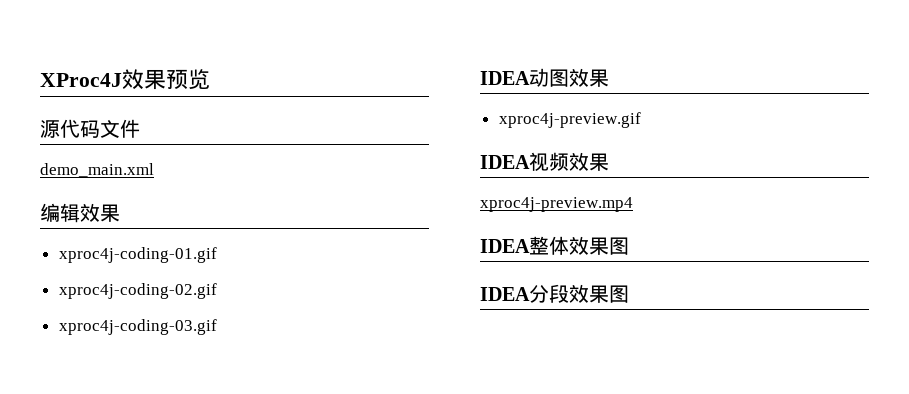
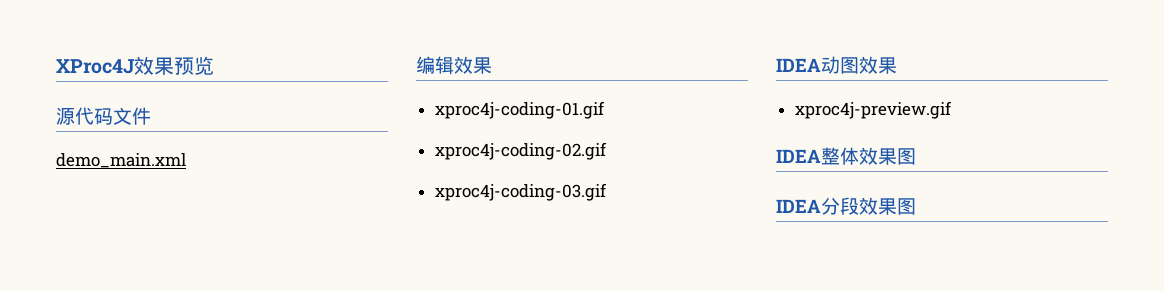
- IDEA视频效果
- xproc4j-preview.mp4

